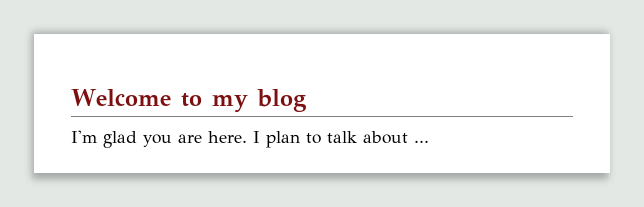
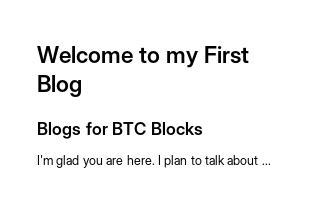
- Welcome to my blog
+ Welcome to my First Blog
+ Blogs for BTC Blocks

